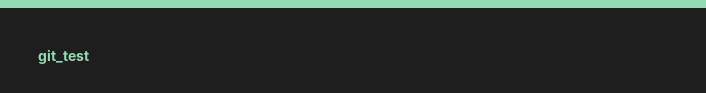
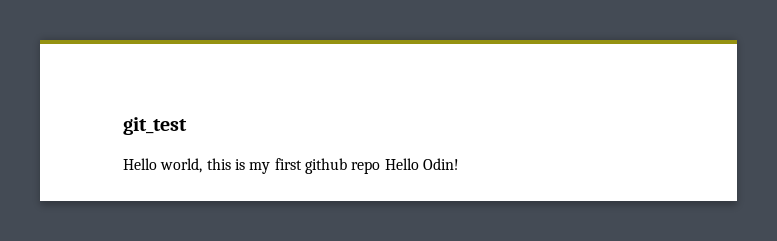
+ Hello world, this is my first github repo Hello Odin!

